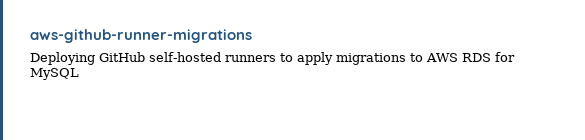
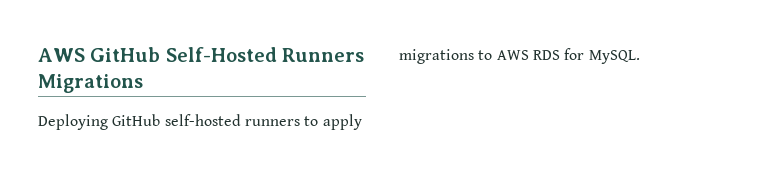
- aws-github-runner-migrations
+ AWS GitHub Self-Hosted Runners Migrations
- Deploying GitHub self-hosted runners to apply migrations to AWS RDS for MySQL
+ Deploying GitHub self-hosted runners to apply migrations to AWS RDS for MySQL.

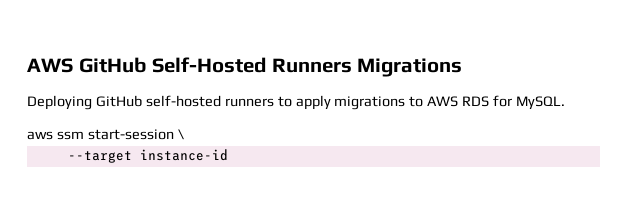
+ aws ssm start-session \
+ --target instance-id

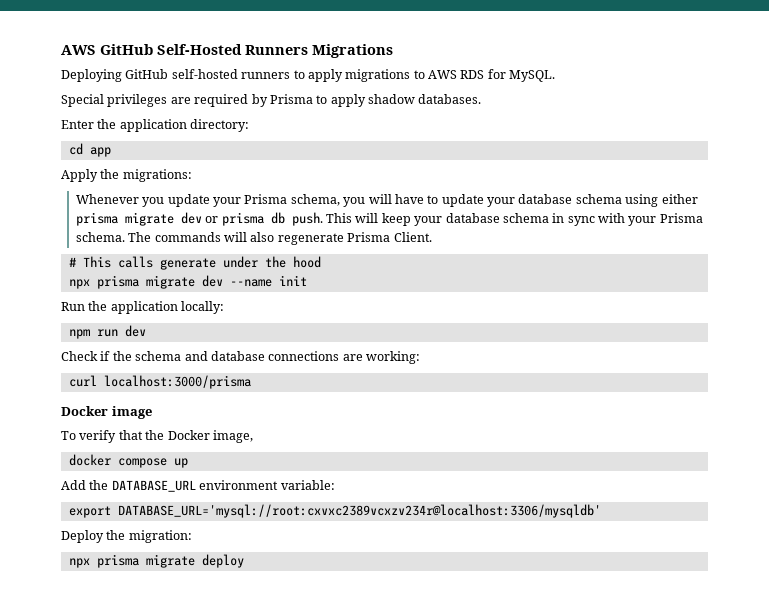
- aws ssm start-session \
- --target instance-id
+ Special privileges are required by Prisma to apply shadow databases.
+ Enter the application directory:
+ cd app
+ Apply the migrations:
+ Whenever you update your Prisma schema, you will have to update your database schema using either prisma migrate dev or prisma db push. This will keep your database schema in sync with your Prisma schema. The commands will also regenerate Prisma Client.
+ # This calls generate under the hood
+ npx prisma migrate dev --name init
+ Run the application locally:
+ npm run dev
+ Check if the schema and database connections are working:
+ curl localhost:3000/prisma
+ Docker image
+ To verify that the Docker image,
+ docker compose up
+ Add the DATABASE_URL environment variable:
+ export DATABASE_URL='mysql://root:cxvxc2389vcxzv234r@localhost:3306/mysqldb'
+ Deploy the migration:
+ npx prisma migrate deploy

